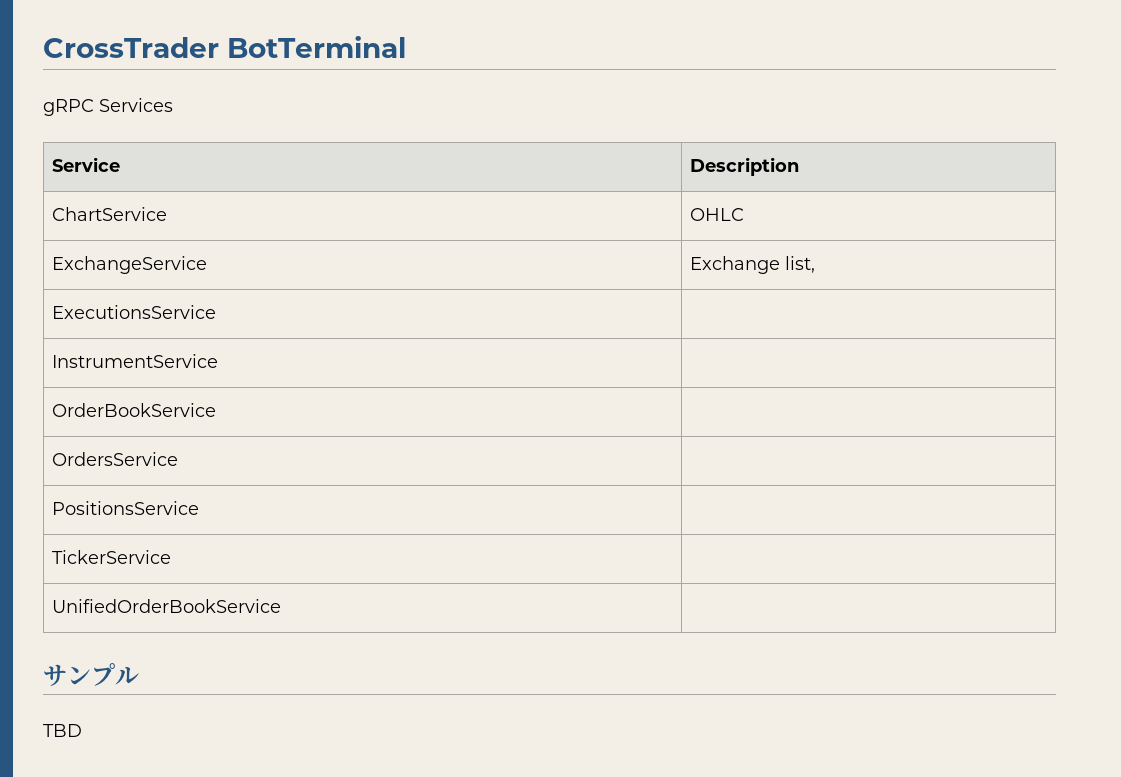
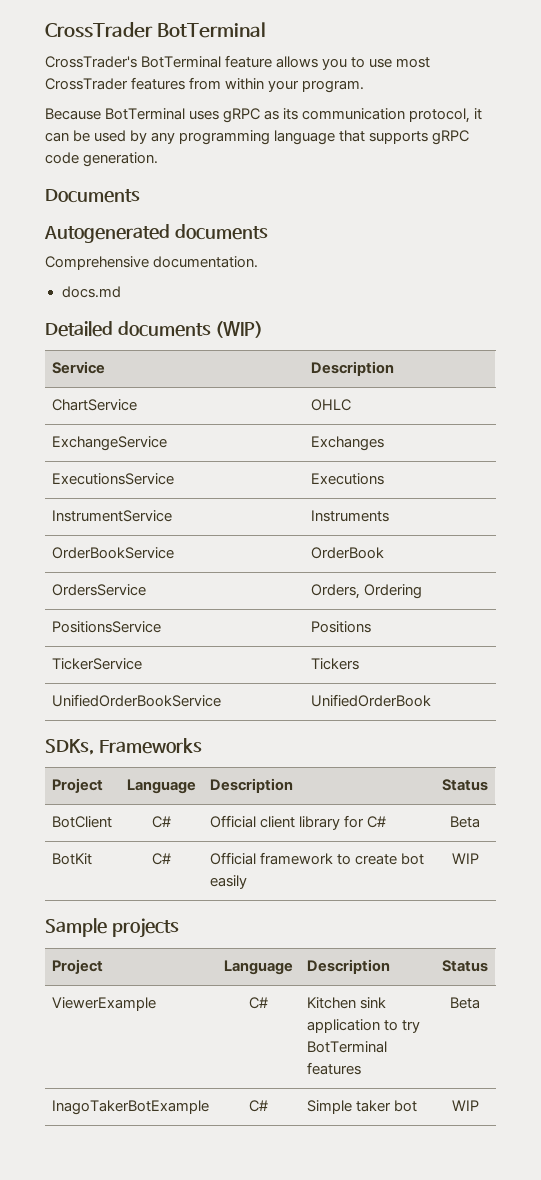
- gRPC Services
+ CrossTrader's BotTerminal feature allows you to use most CrossTrader features from within your program.
+ Because BotTerminal uses gRPC as its communication protocol, it can be used by any programming language that supports gRPC code generation.
+ Documents
+ Autogenerated documents
+ Comprehensive documentation.
+ docs.md
+ Detailed documents (WIP)
- ExchangeService | Exchange list,
+ ExchangeService | Exchanges
- ExecutionsService |
+ ExecutionsService | Executions
- InstrumentService |
+ InstrumentService | Instruments
- OrderBookService |
+ OrderBookService | OrderBook
- OrdersService |
+ OrdersService | Orders, Ordering
- PositionsService |
+ PositionsService | Positions
- TickerService |
+ TickerService | Tickers
- UnifiedOrderBookService |
- サンプル
- TBD
+ UnifiedOrderBookService | UnifiedOrderBook
+ SDKs, Frameworks
+ Project | Language | Description | Status
+ BotClient | C# | Official client library for C# | Beta
+ BotKit | C# | Official framework to create bot easily | WIP
+ Sample projects
+ Project | Language | Description | Status
+ ViewerExample | C# | Kitchen sink application to try BotTerminal features | Beta
+ InagoTakerBotExample | C# | Simple taker bot | WIP

